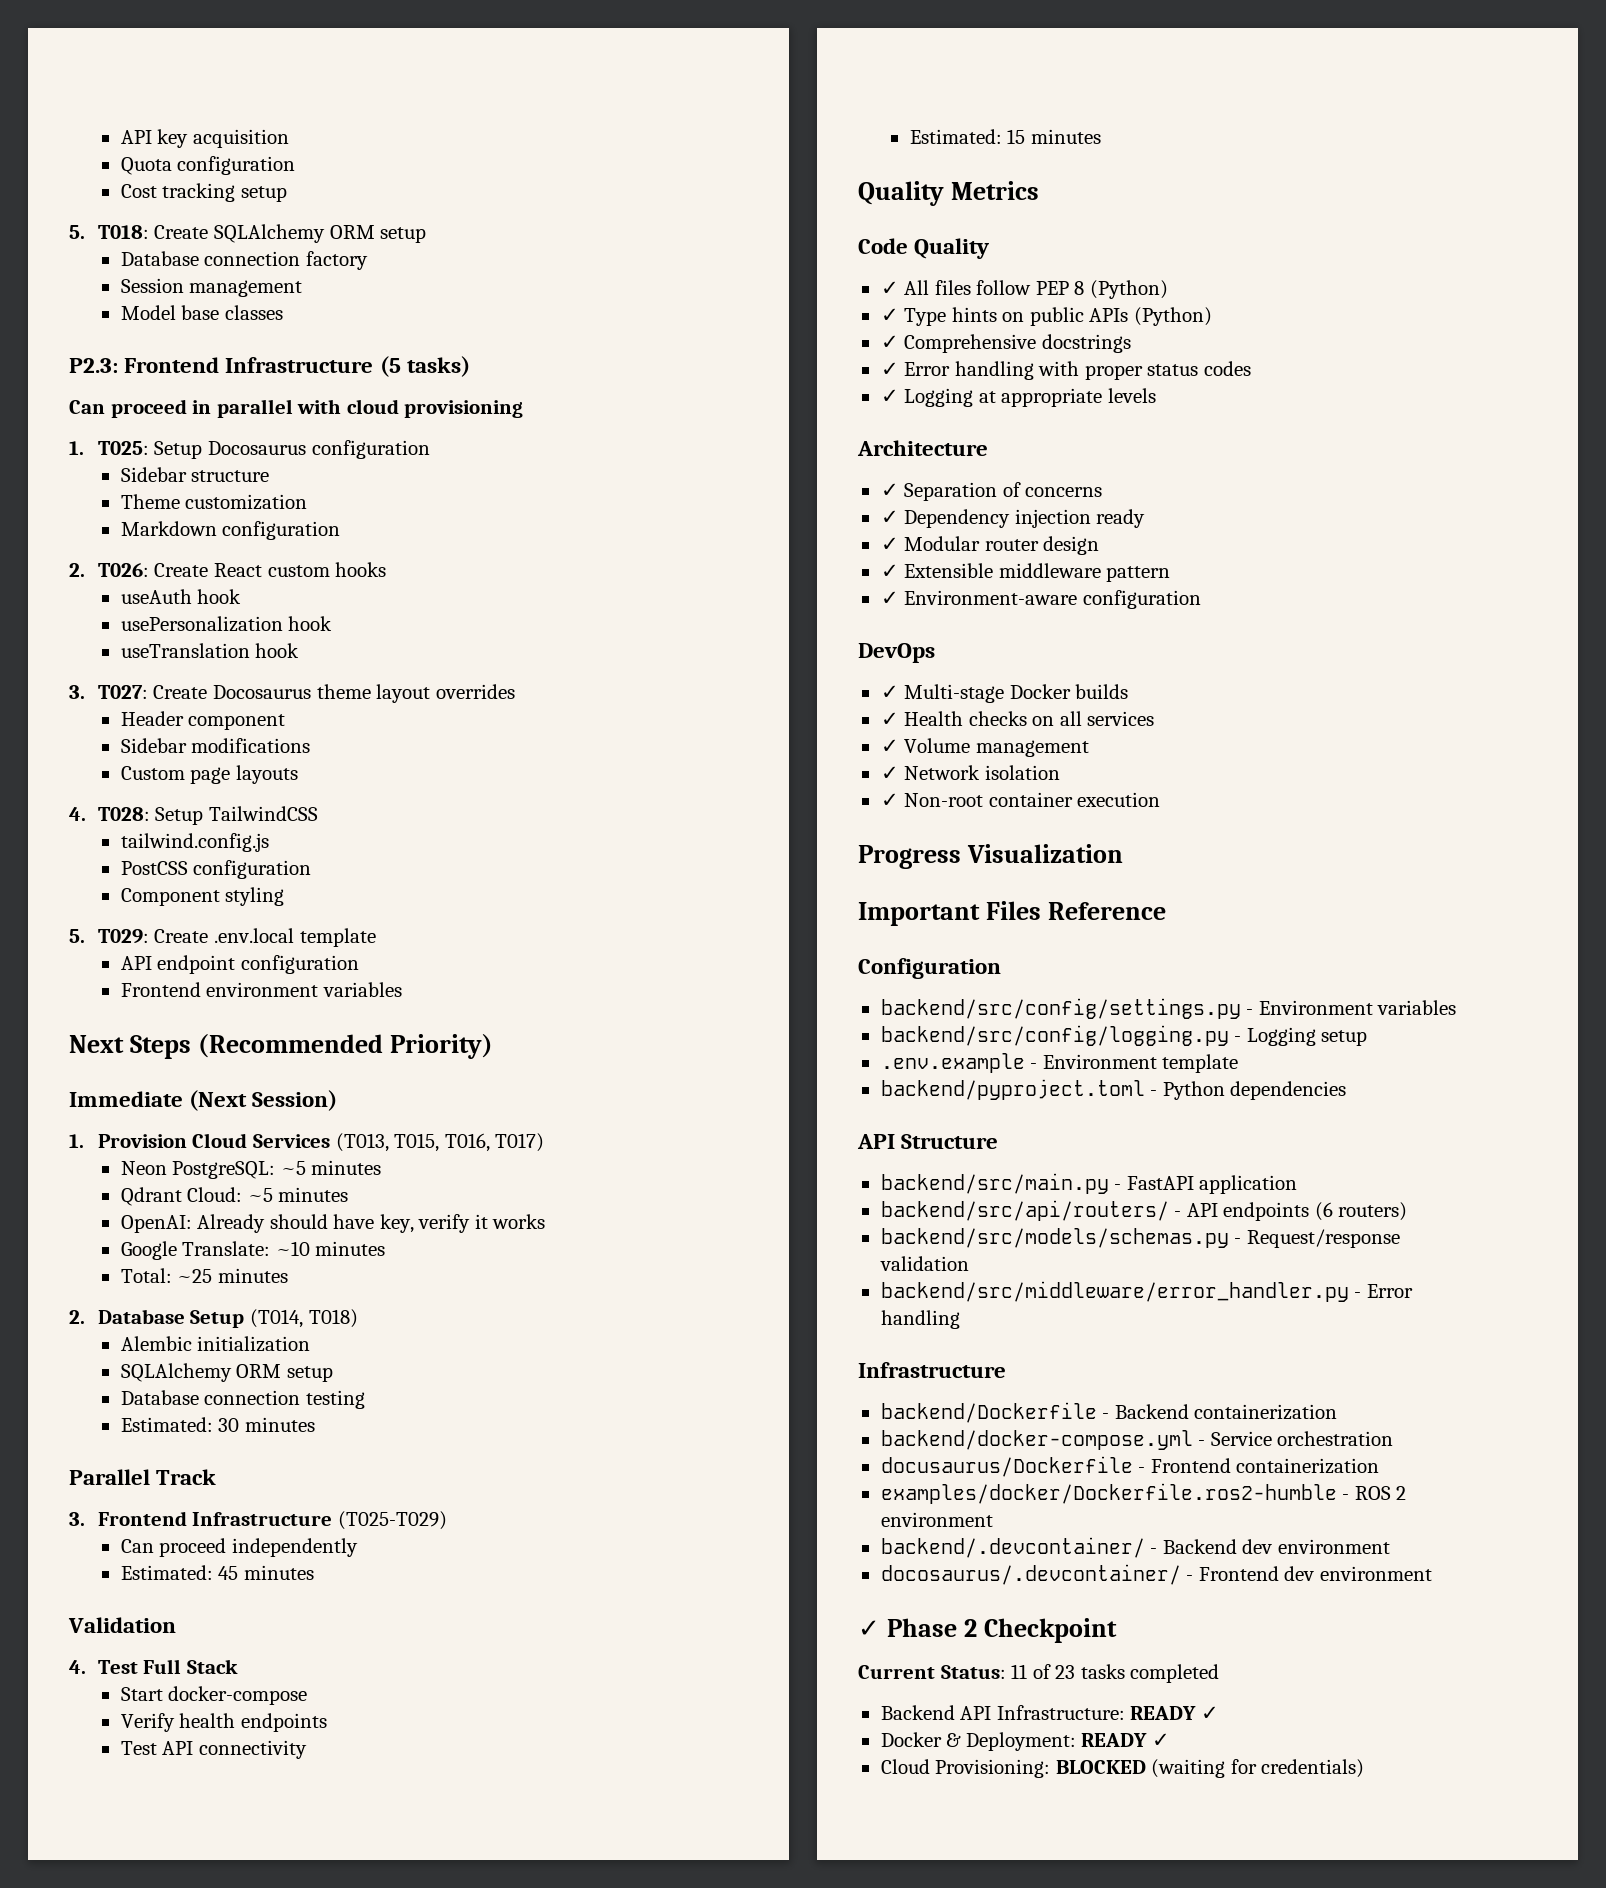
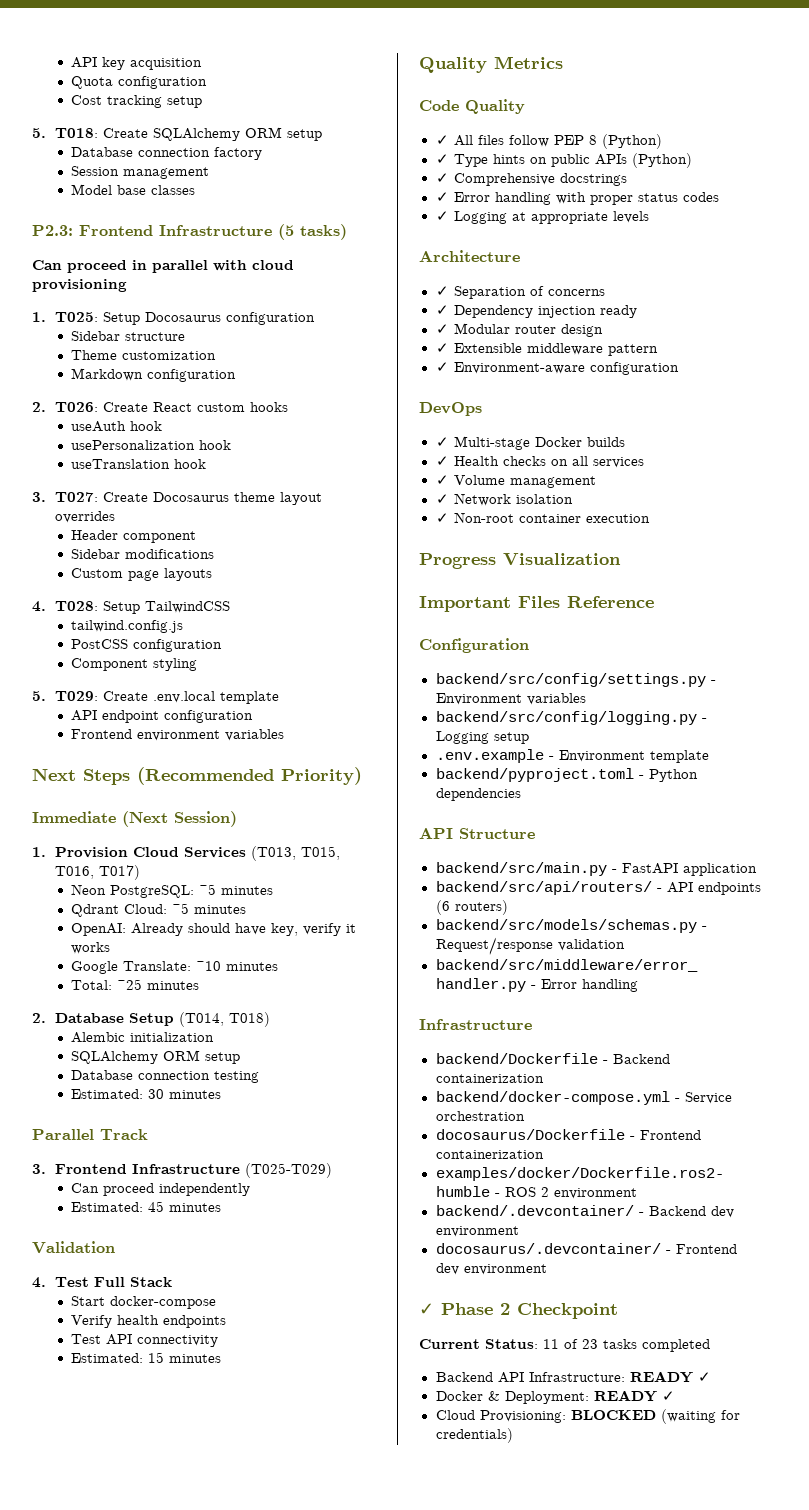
- docusaurus/Dockerfile - Frontend containerization
+ docosaurus/Dockerfile - Frontend containerization

